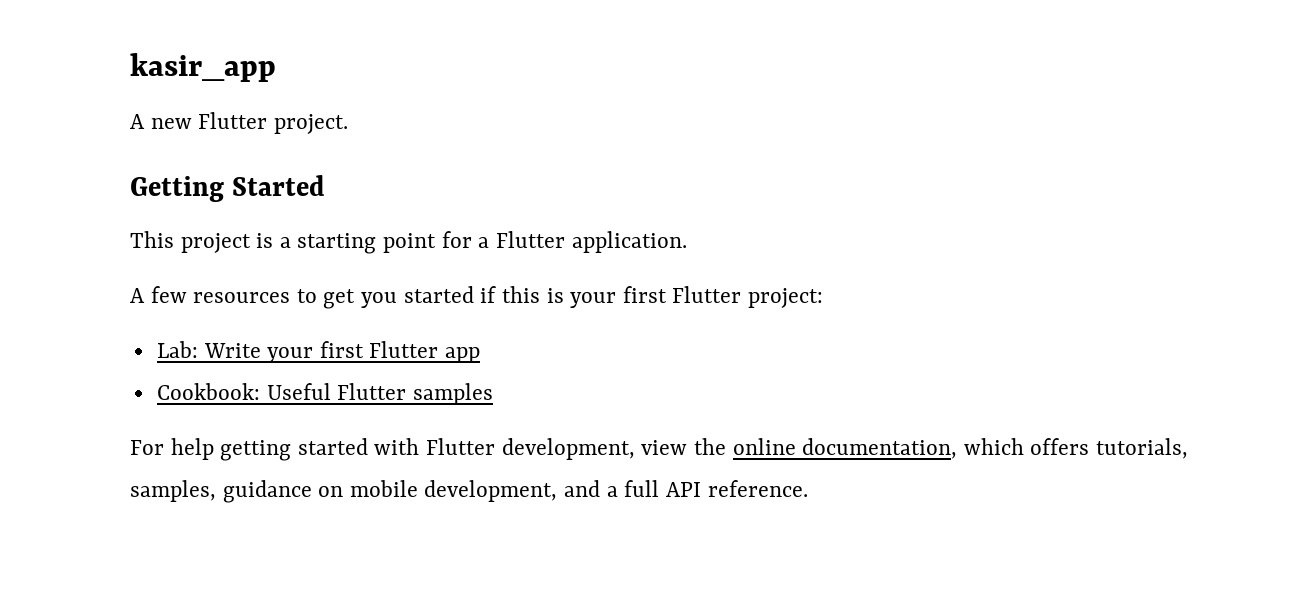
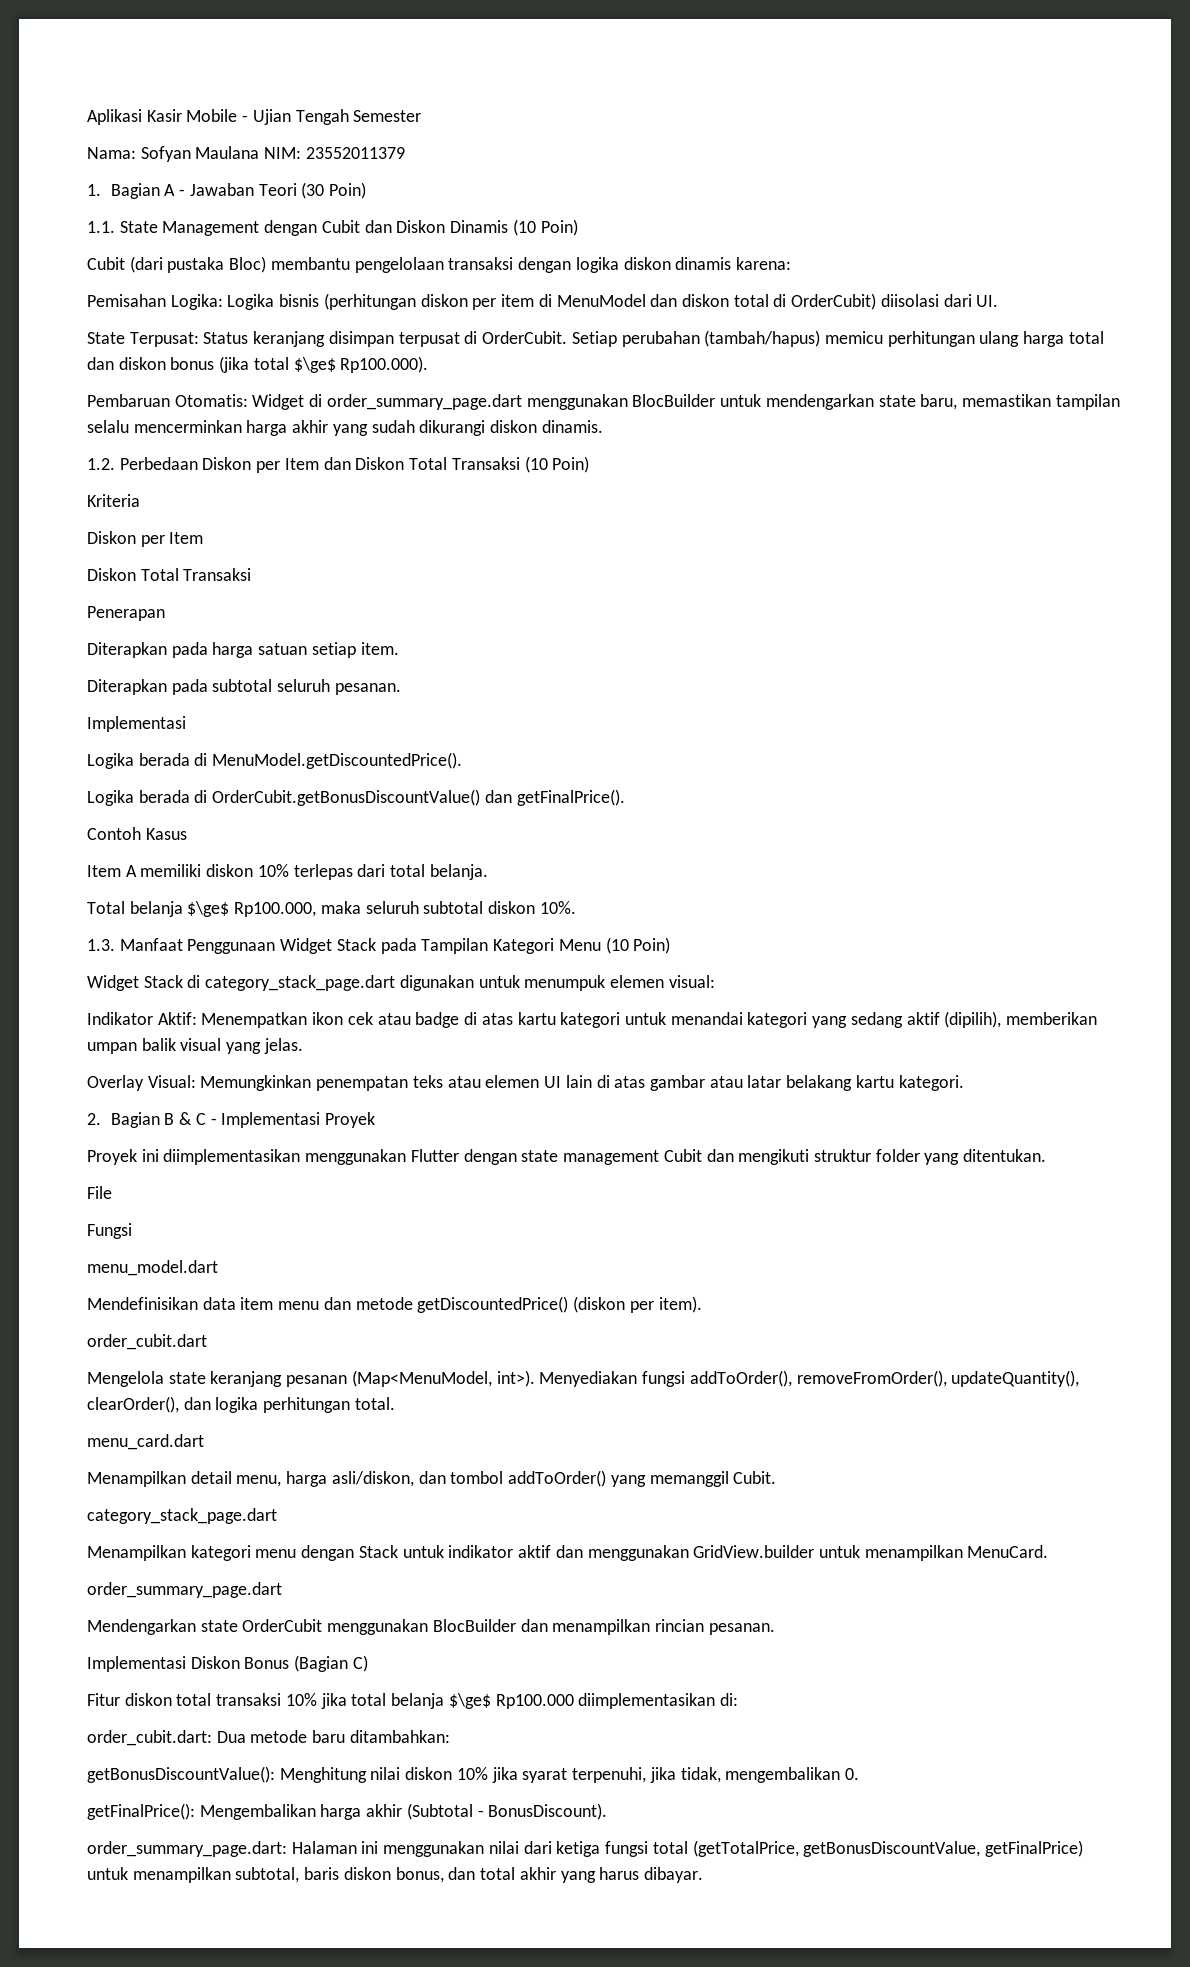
- kasir_app
- A new Flutter project.
- Getting Started
- This project is a starting point for a Flutter application.
- A few resources to get you started if this is your first Flutter project:
- Lab: Write your first Flutter app
- Cookbook: Useful Flutter samples
- For help getting started with Flutter development, view the online documentation, which offers tutorials, samples, guidance on mobile development, and a full API reference.
+ Aplikasi Kasir Mobile - Ujian Tengah Semester
+ Nama: Sofyan Maulana NIM: 23552011379
+ 1. Bagian A - Jawaban Teori (30 Poin)
+ 1.1. State Management dengan Cubit dan Diskon Dinamis (10 Poin)
+ Cubit (dari pustaka Bloc) membantu pengelolaan transaksi dengan logika diskon dinamis karena:
+ Pemisahan Logika: Logika bisnis (perhitungan diskon per item di MenuModel dan diskon total di OrderCubit) diisolasi dari UI.
+ State Terpusat: Status keranjang disimpan terpusat di OrderCubit. Setiap perubahan (tambah/hapus) memicu perhitungan ulang harga total dan diskon bonus (jika total $\ge$ Rp100.000).
+ Pembaruan Otomatis: Widget di order_summary_page.dart menggunakan BlocBuilder untuk mendengarkan state baru, memastikan tampilan selalu mencerminkan harga akhir yang sudah dikurangi diskon dinamis.
+ 1.2. Perbedaan Diskon per Item dan Diskon Total Transaksi (10 Poin)
+ Kriteria
+ Diskon per Item
+ Diskon Total Transaksi
+ Penerapan
+ Diterapkan pada harga satuan setiap item.
+ Diterapkan pada subtotal seluruh pesanan.
+ Implementasi
+ Logika berada di MenuModel.getDiscountedPrice().
+ Logika berada di OrderCubit.getBonusDiscountValue() dan getFinalPrice().
+ Contoh Kasus
+ Item A memiliki diskon 10% terlepas dari total belanja.
+ Total belanja $\ge$ Rp100.000, maka seluruh subtotal diskon 10%.
+ 1.3. Manfaat Penggunaan Widget Stack pada Tampilan Kategori Menu (10 Poin)
+ Widget Stack di category_stack_page.dart digunakan untuk menumpuk elemen visual:
+ Indikator Aktif: Menempatkan ikon cek atau badge di atas kartu kategori untuk menandai kategori yang sedang aktif (dipilih), memberikan umpan balik visual yang jelas.
+ Overlay Visual: Memungkinkan penempatan teks atau elemen UI lain di atas gambar atau latar belakang kartu kategori.
+ 2. Bagian B & C - Implementasi Proyek
+ Proyek ini diimplementasikan menggunakan Flutter dengan state management Cubit dan mengikuti struktur folder yang ditentukan.
+ File
+ Fungsi
+ menu_model.dart
+ Mendefinisikan data item menu dan metode getDiscountedPrice() (diskon per item).
+ order_cubit.dart
+ Mengelola state keranjang pesanan (Map<MenuModel, int>). Menyediakan fungsi addToOrder(), removeFromOrder(), updateQuantity(), clearOrder(), dan logika perhitungan total.
+ menu_card.dart
+ Menampilkan detail menu, harga asli/diskon, dan tombol addToOrder() yang memanggil Cubit.
+ category_stack_page.dart
+ Menampilkan kategori menu dengan Stack untuk indikator aktif dan menggunakan GridView.builder untuk menampilkan MenuCard.
+ order_summary_page.dart
+ Mendengarkan state OrderCubit menggunakan BlocBuilder dan menampilkan rincian pesanan.
+ Implementasi Diskon Bonus (Bagian C)
+ Fitur diskon total transaksi 10% jika total belanja $\ge$ Rp100.000 diimplementasikan di:
+ order_cubit.dart: Dua metode baru ditambahkan:
+ getBonusDiscountValue(): Menghitung nilai diskon 10% jika syarat terpenuhi, jika tidak, mengembalikan 0.
+ getFinalPrice(): Mengembalikan harga akhir (Subtotal - BonusDiscount).
+ order_summary_page.dart: Halaman ini menggunakan nilai dari ketiga fungsi total (getTotalPrice, getBonusDiscountValue, getFinalPrice) untuk menampilkan subtotal, baris diskon bonus, dan total akhir yang harus dibayar.

